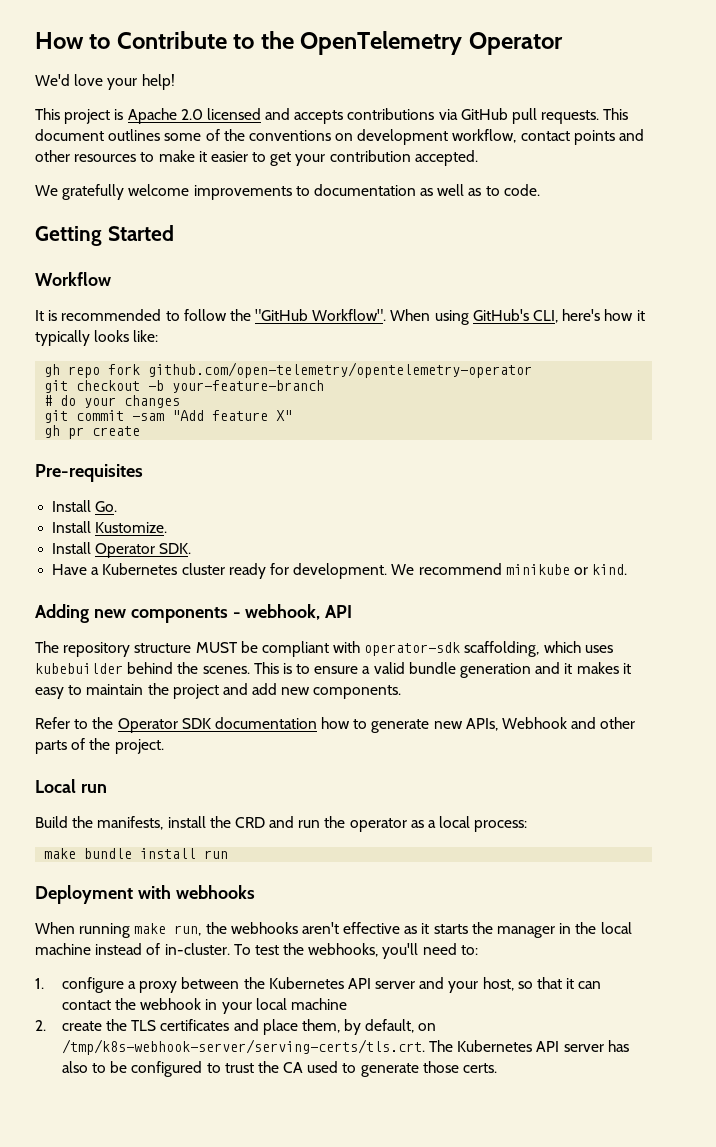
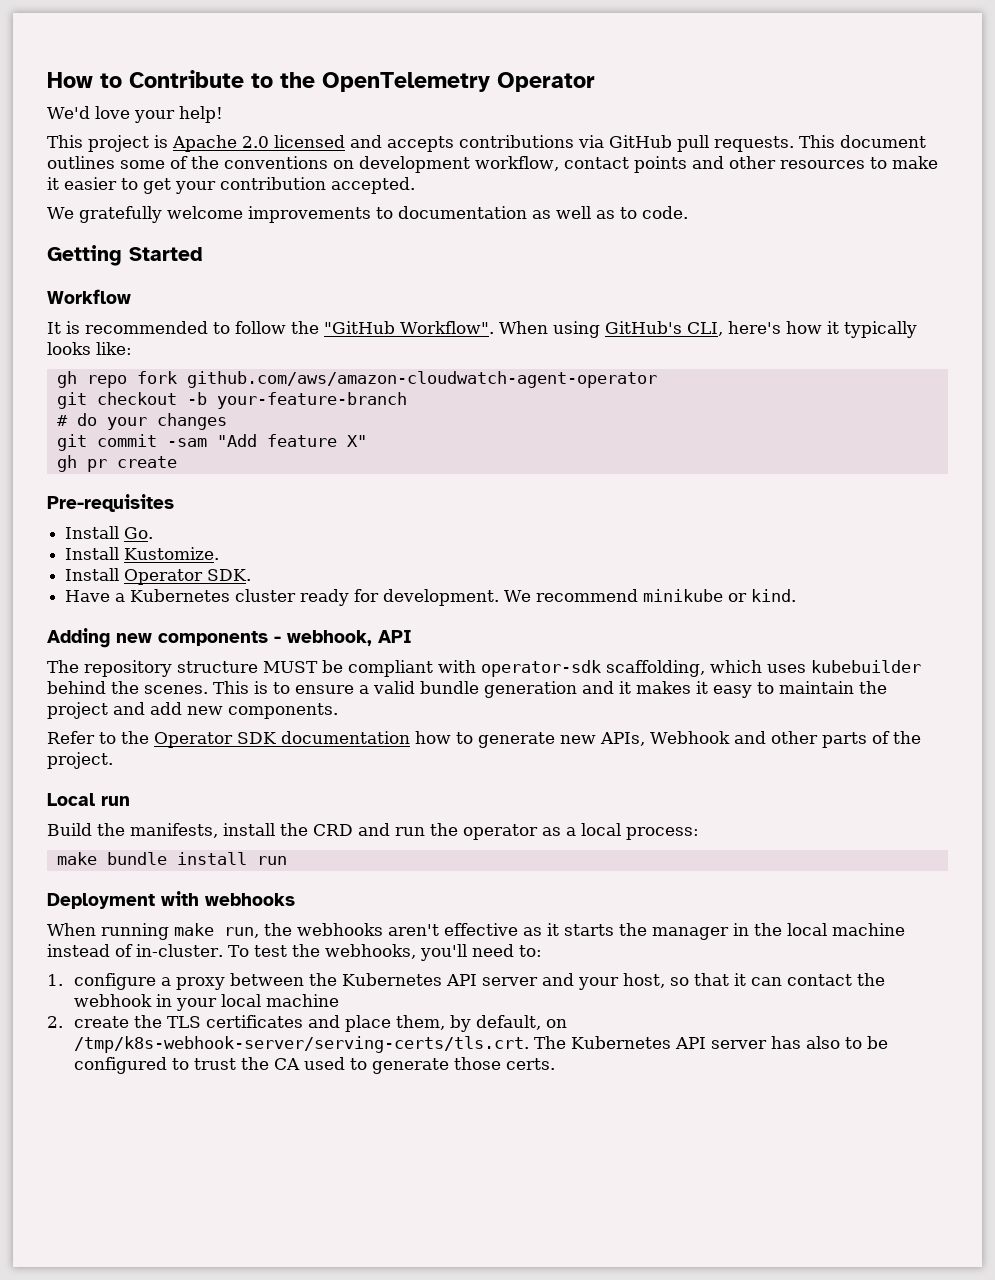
- gh repo fork github.com/open-telemetry/opentelemetry-operator
+ gh repo fork github.com/aws/amazon-cloudwatch-agent-operator

